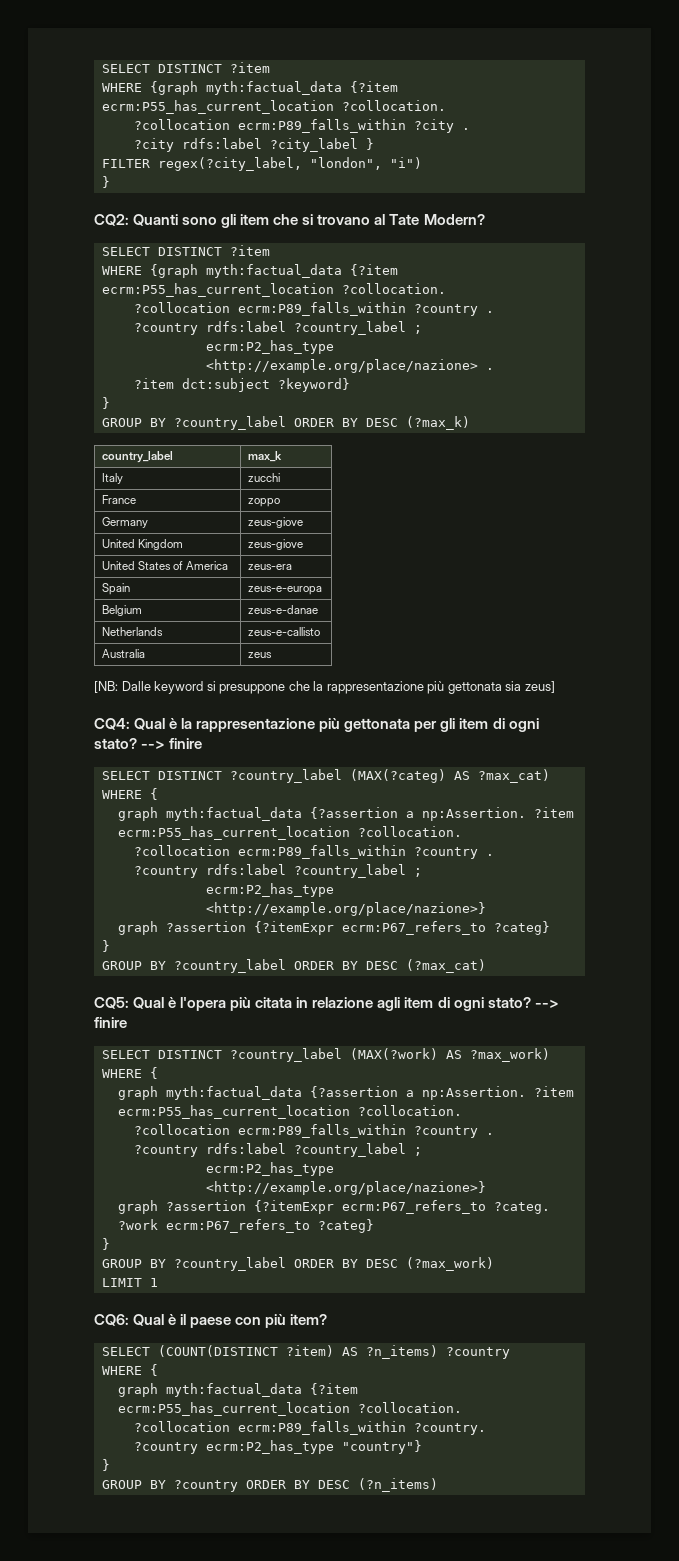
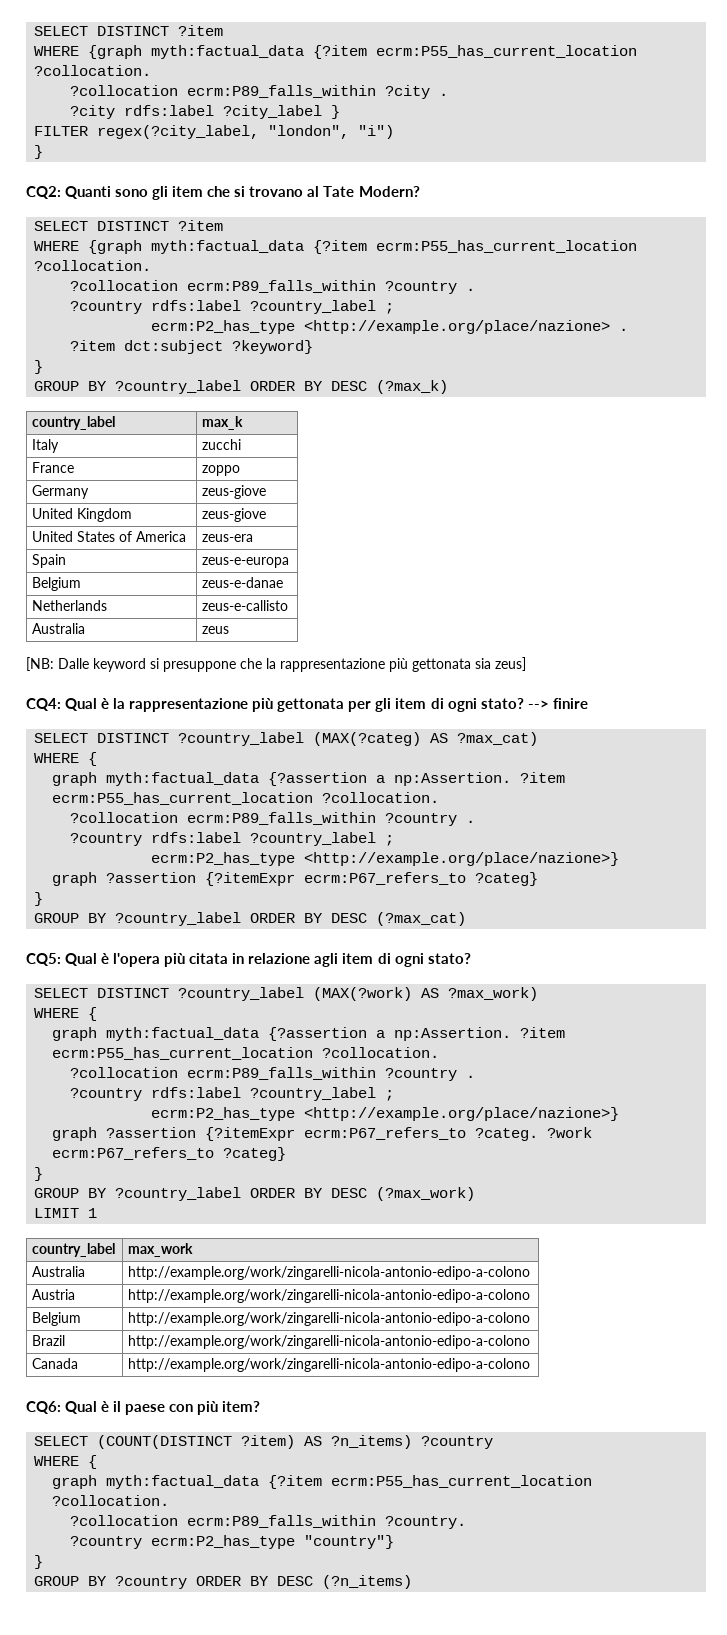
- CQ5: Qual è l'opera più citata in relazione agli item di ogni stato? --> finire
+ CQ5: Qual è l'opera più citata in relazione agli item di ogni stato?
+ country_label | max_work
+ Australia | http://example.org/work/zingarelli-nicola-antonio-edipo-a-colono
+ Austria | http://example.org/work/zingarelli-nicola-antonio-edipo-a-colono
+ Belgium | http://example.org/work/zingarelli-nicola-antonio-edipo-a-colono
+ Brazil | http://example.org/work/zingarelli-nicola-antonio-edipo-a-colono
+ Canada | http://example.org/work/zingarelli-nicola-antonio-edipo-a-colono

